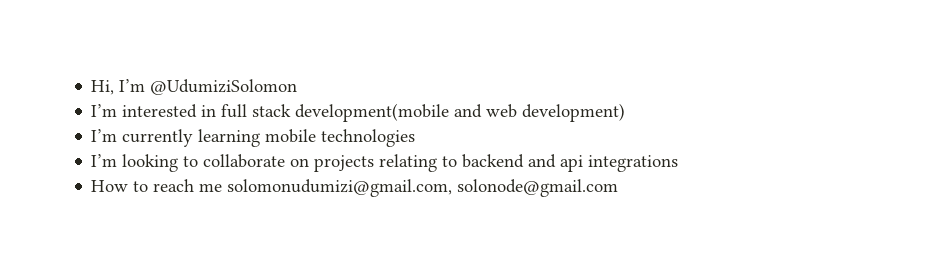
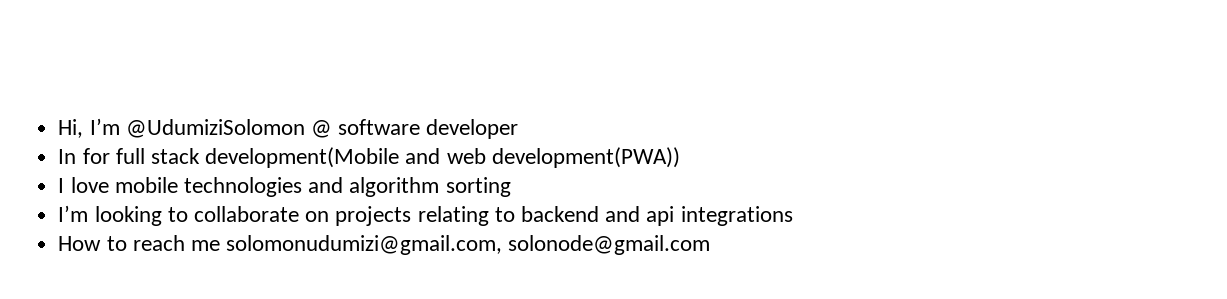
- Hi, I’m @UdumiziSolomon
- I’m interested in full stack development(mobile and web development)
- I’m currently learning mobile technologies
+ Hi, I’m @UdumiziSolomon @ software developer
+ In for full stack development(Mobile and web development(PWA))
+ I love mobile technologies and algorithm sorting

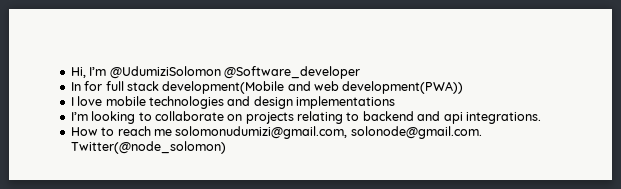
- Hi, I’m @UdumiziSolomon @ software developer
+ Hi, I’m @UdumiziSolomon @Software_developer
- I love mobile technologies and algorithm sorting
+ I love mobile technologies and design implementations
- I’m looking to collaborate on projects relating to backend and api integrations
+ I’m looking to collaborate on projects relating to backend and api integrations.
- How to reach me solomonudumizi@gmail.com, solonode@gmail.com
+ How to reach me solomonudumizi@gmail.com, solonode@gmail.com. Twitter(@node_solomon)

